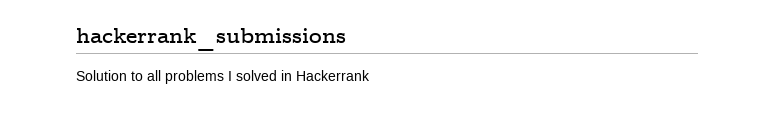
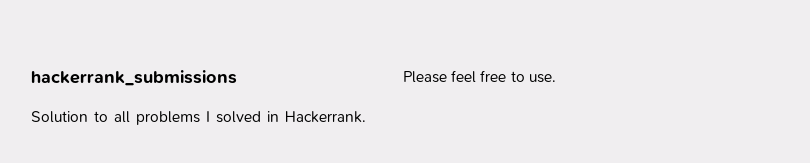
- Solution to all problems I solved in Hackerrank
+ Solution to all problems I solved in Hackerrank. Please feel free to use.

